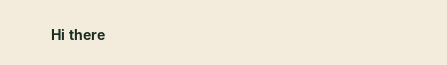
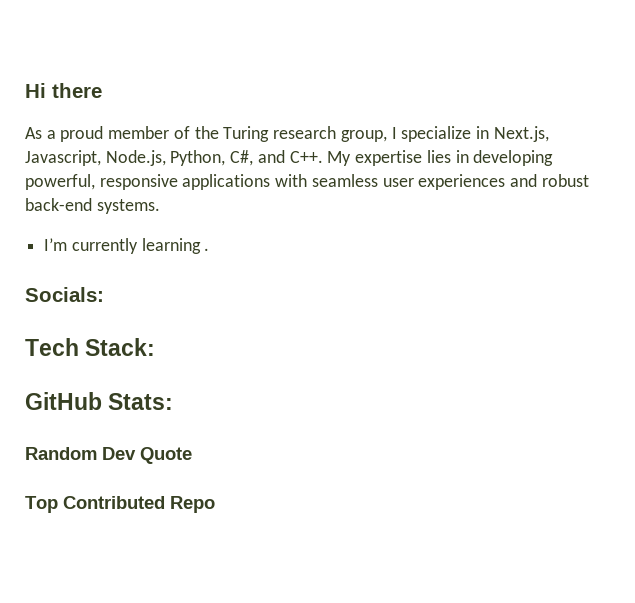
+ As a proud member of the Turing research group, I specialize in Next.js, Javascript, Node.js, Python, C#, and C++. My expertise lies in developing powerful, responsive applications with seamless user experiences and robust back-end systems.
+ I’m currently learning .
+ Socials:
+ Tech Stack:
+ GitHub Stats:
+ Random Dev Quote
+ Top Contributed Repo

